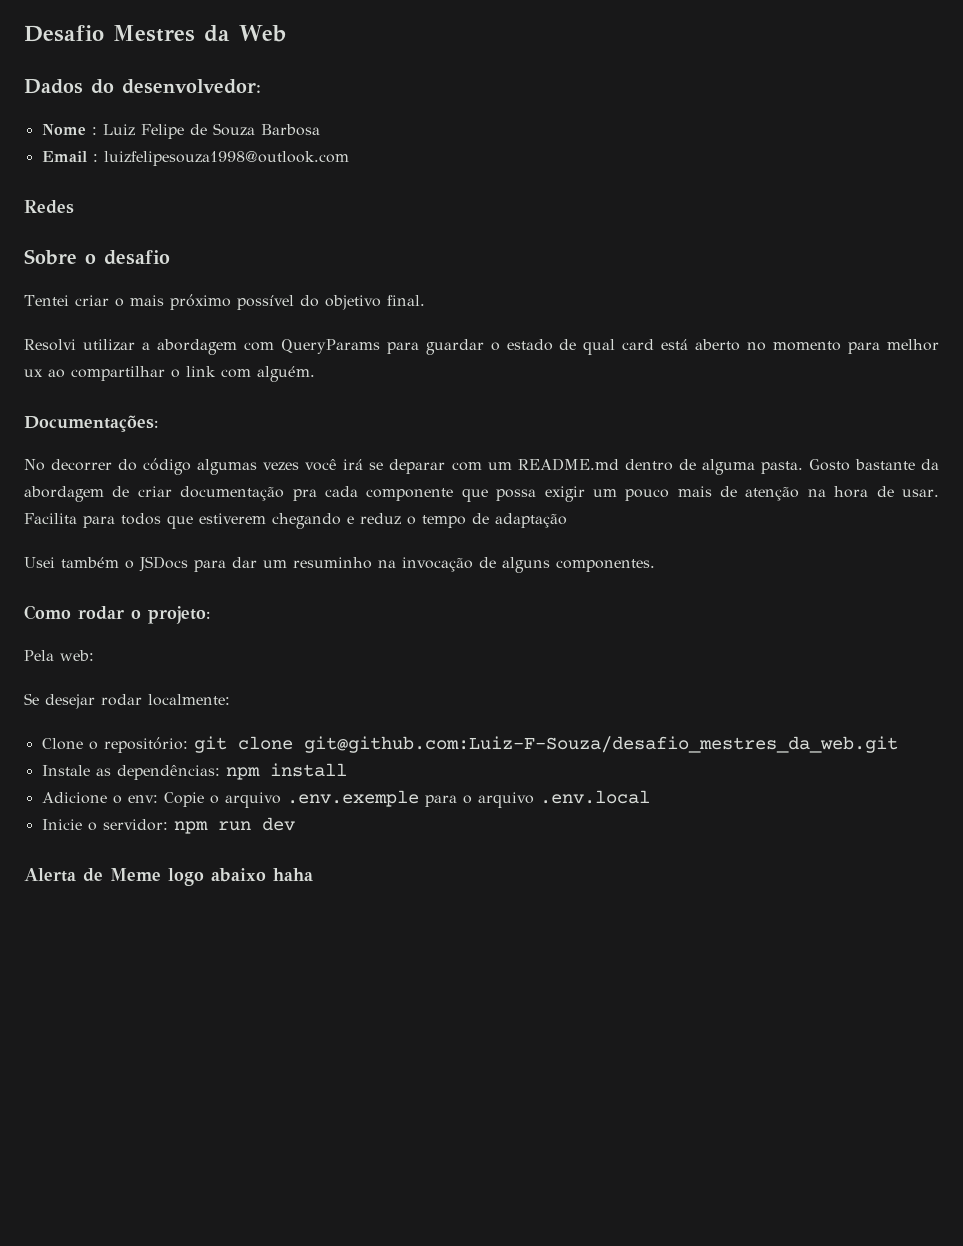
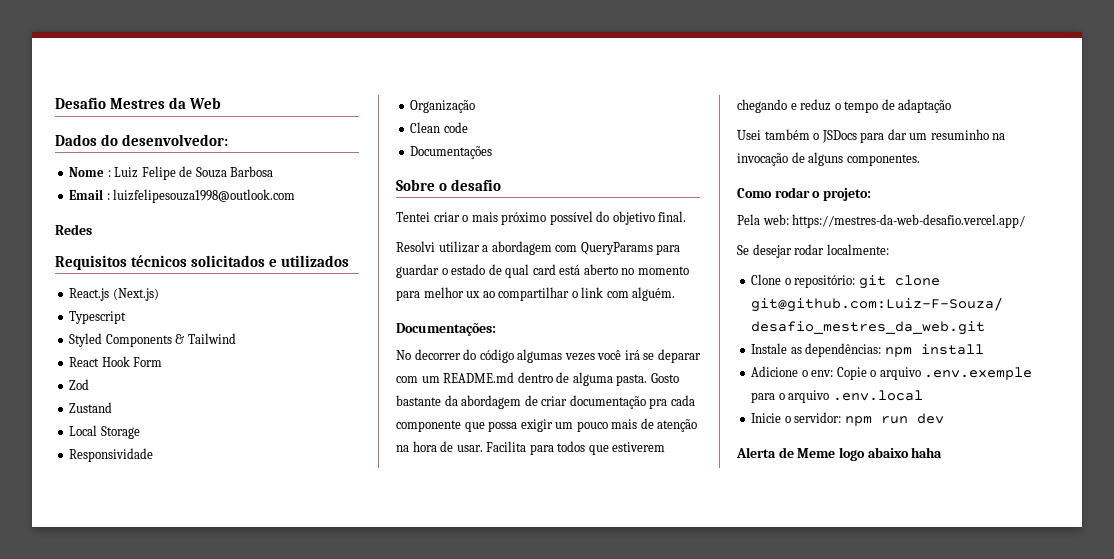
+ Requisitos técnicos solicitados e utilizados
+ React.js (Next.js)
+ Typescript
+ Styled Components & Tailwind
+ React Hook Form
+ Zod
+ Zustand
+ Local Storage
+ Responsividade
+ Organização
+ Clean code
+ Documentações
- Pela web:
+ Pela web: https://mestres-da-web-desafio.vercel.app/

